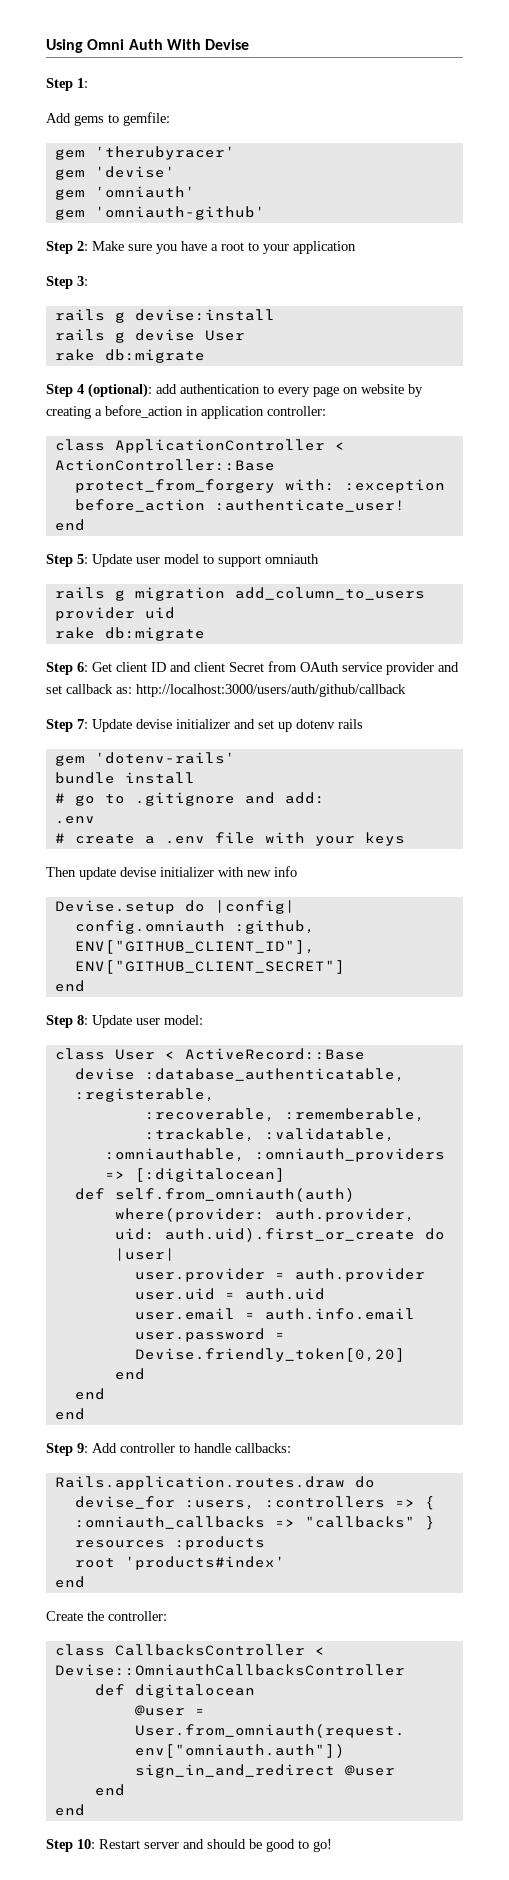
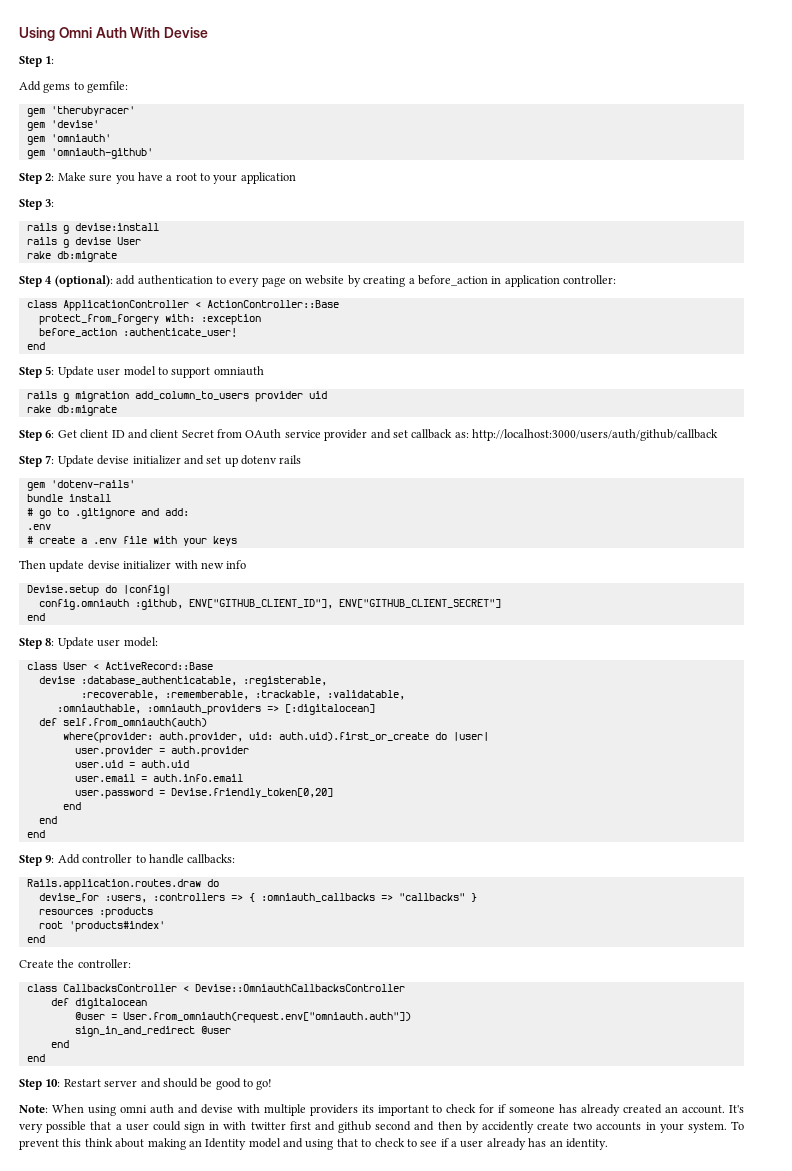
+ Note: When using omni auth and devise with multiple providers its important to check for if someone has already created an account. It's very possible that a user could sign in with twitter first and github second and then by accidently create two accounts in your system. To prevent this think about making an Identity model and using that to check to see if a user already has an identity.

